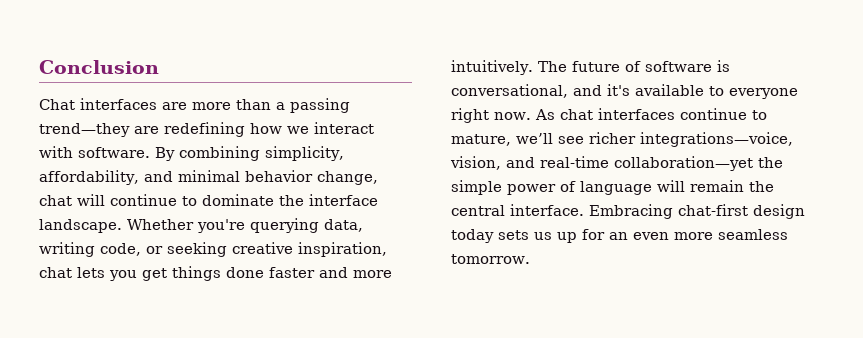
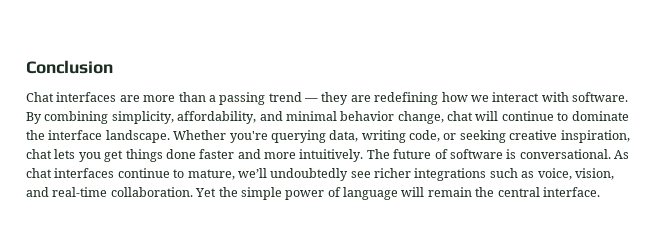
- Chat interfaces are more than a passing trend—they are redefining how we interact with software.
+ Chat interfaces are more than a passing trend — they are redefining how we interact with software.
- The future of software is conversational, and it's available to everyone right now.
+ The future of software is conversational.
- As chat interfaces continue to mature, we’ll see richer integrations—voice, vision, and real-time collaboration—yet the simple power of language will remain the central interface. Embracing chat-first design today sets us up for an even more seamless tomorrow.
+ As chat interfaces continue to mature, we’ll undoubtedly see richer integrations such as voice, vision, and real-time collaboration. Yet the simple power of language will remain the central interface.

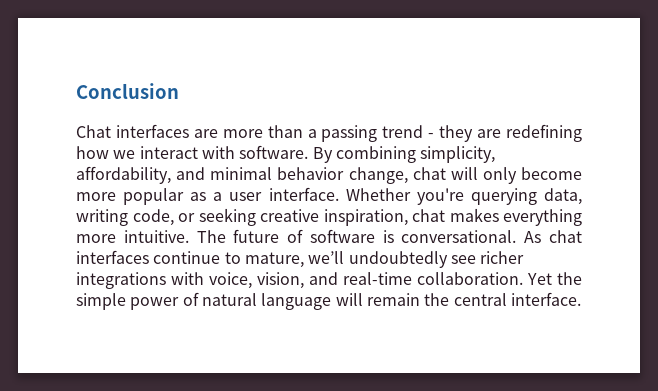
- Chat interfaces are more than a passing trend — they are redefining how we interact with software.
+ Chat interfaces are more than a passing trend - they are redefining how we interact with software.
- By combining simplicity, affordability, and minimal behavior change, chat will continue to dominate the interface landscape.
+ By combining simplicity, affordability, and minimal behavior change, chat will only become more popular as a user interface.
- Whether you're querying data, writing code, or seeking creative inspiration, chat lets you get things done faster and more intuitively.
+ Whether you're querying data, writing code, or seeking creative inspiration, chat makes everything more intuitive.
- As chat interfaces continue to mature, we’ll undoubtedly see richer integrations such as voice, vision, and real-time collaboration.
+ As chat interfaces continue to mature, we’ll undoubtedly see richer integrations with voice, vision, and real-time collaboration.
- Yet the simple power of language will remain the central interface.
+ Yet the simple power of natural language will remain the central interface.

